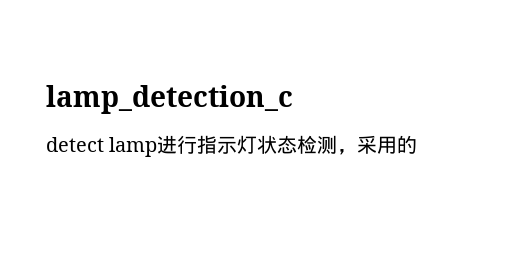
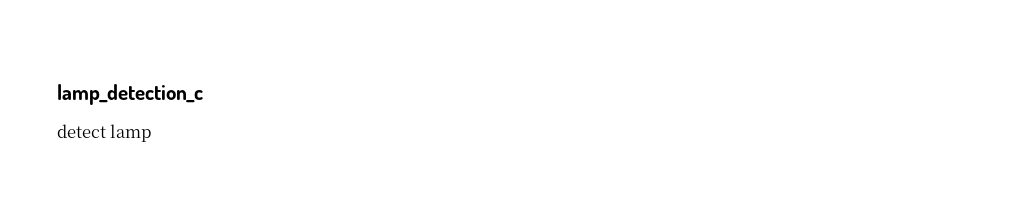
- detect lamp进行指示灯状态检测，采用的
+ detect lamp

